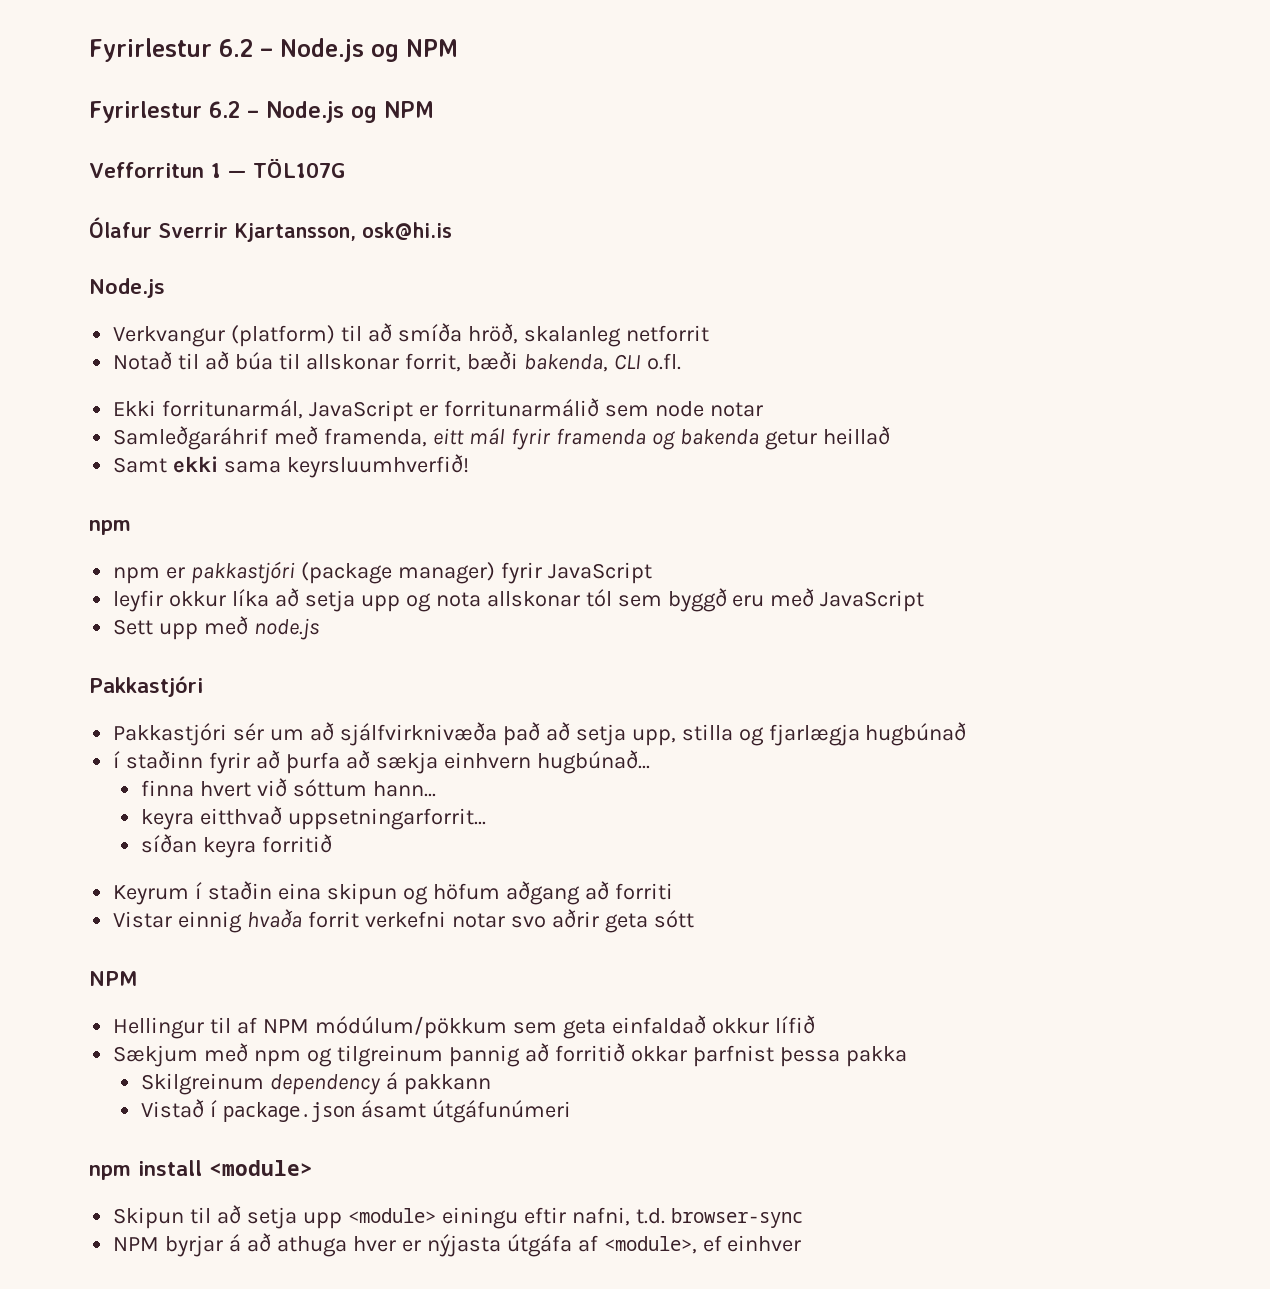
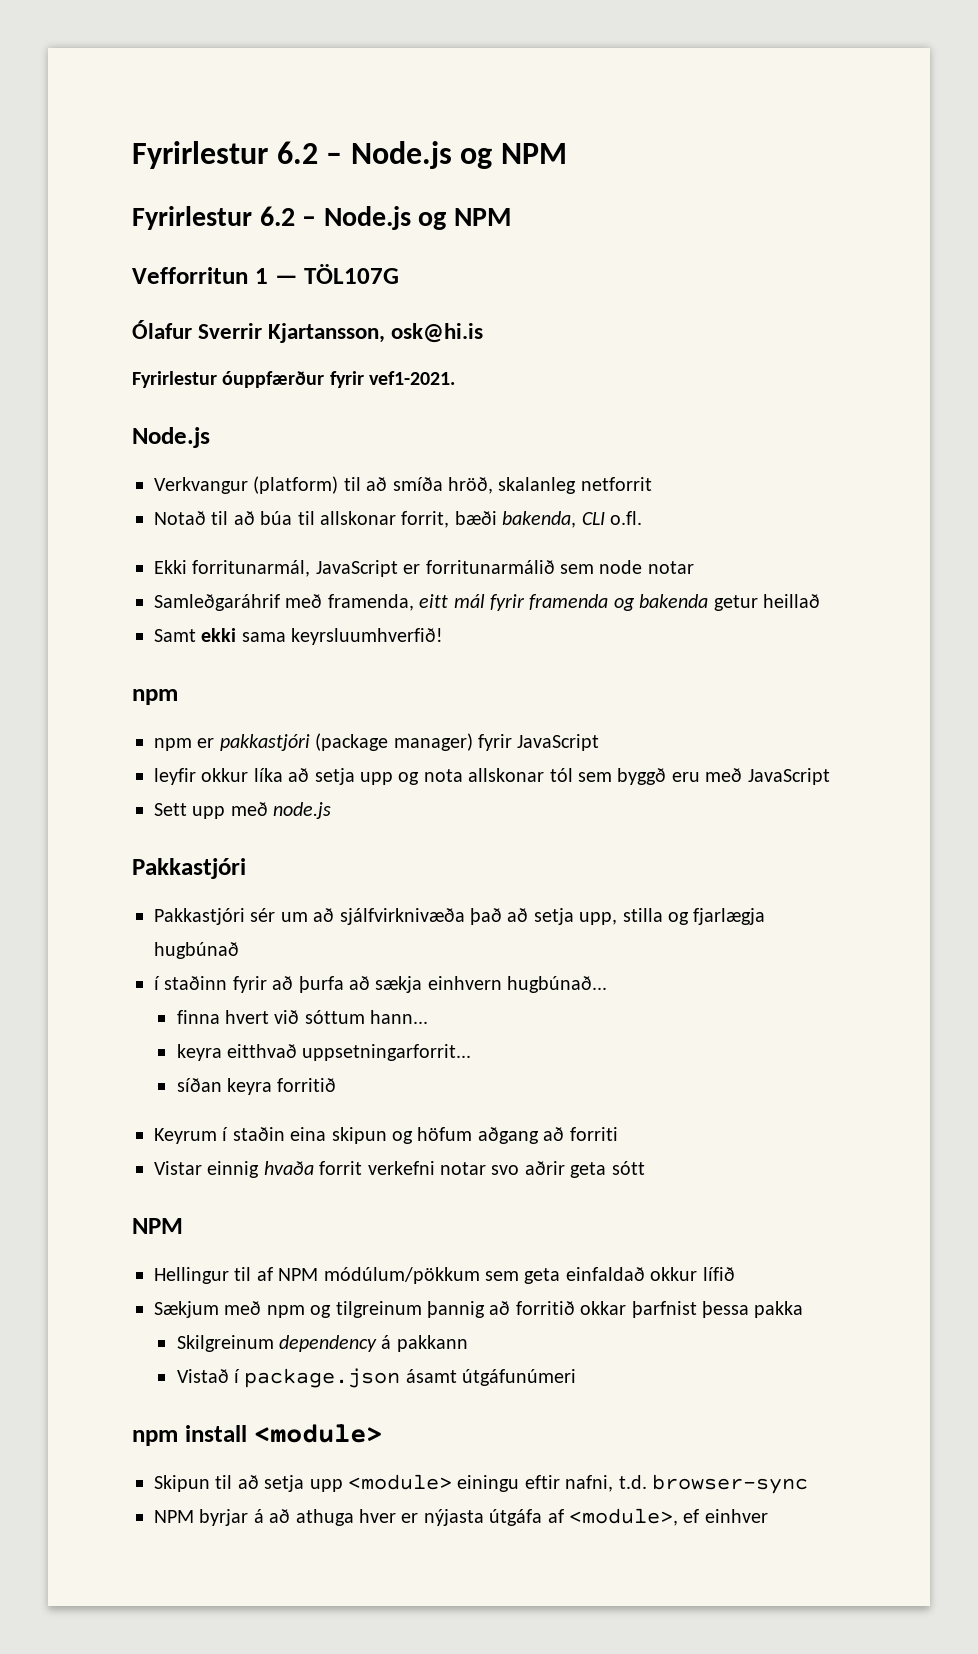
+ Fyrirlestur óuppfærður fyrir vef1-2021.

